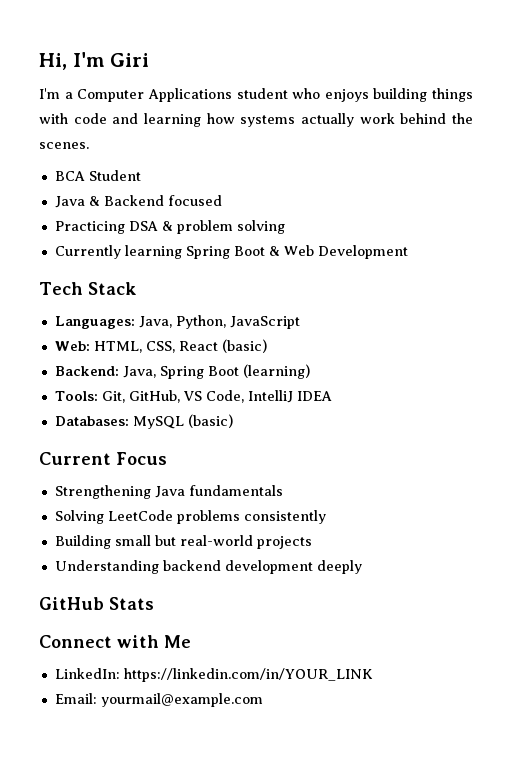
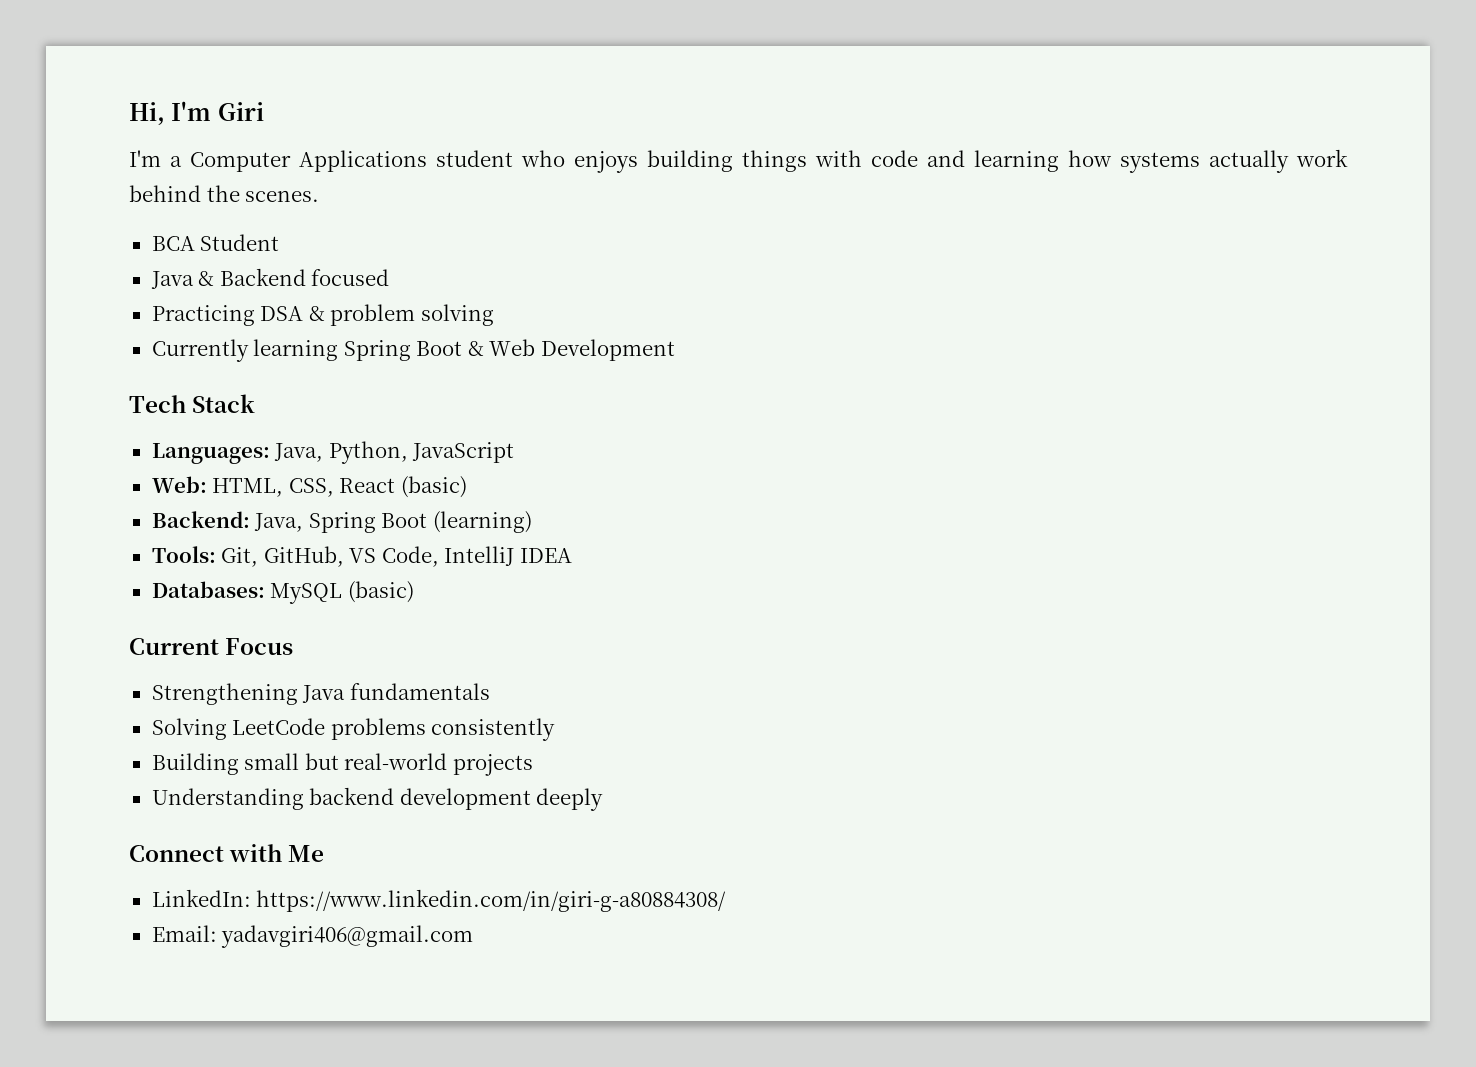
- GitHub Stats
- LinkedIn: https://linkedin.com/in/YOUR_LINK
+ LinkedIn: https://www.linkedin.com/in/giri-g-a80884308/
- Email: yourmail@example.com
+ Email: yadavgiri406@gmail.com

